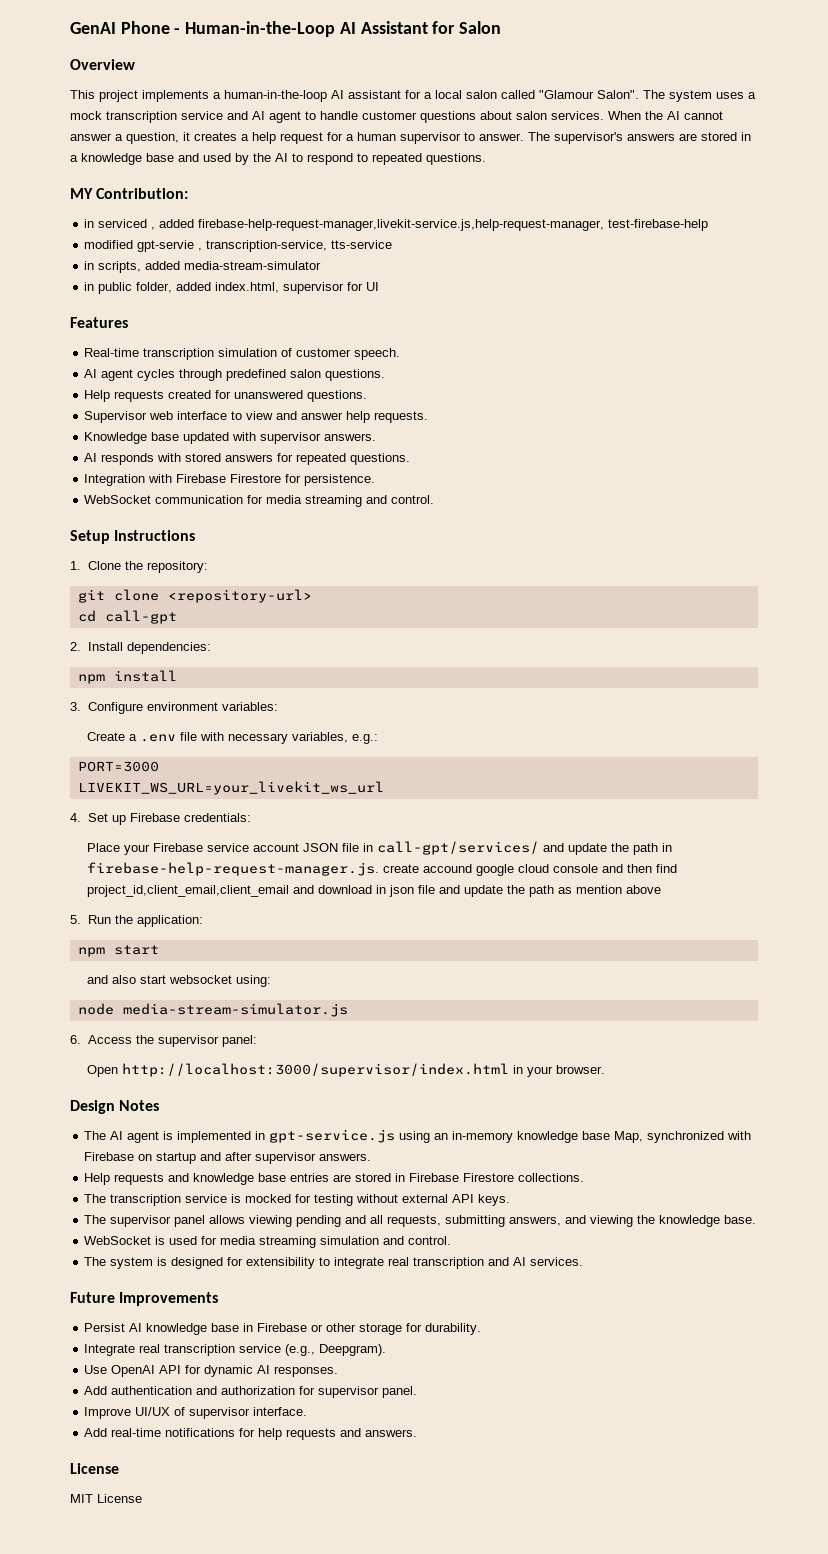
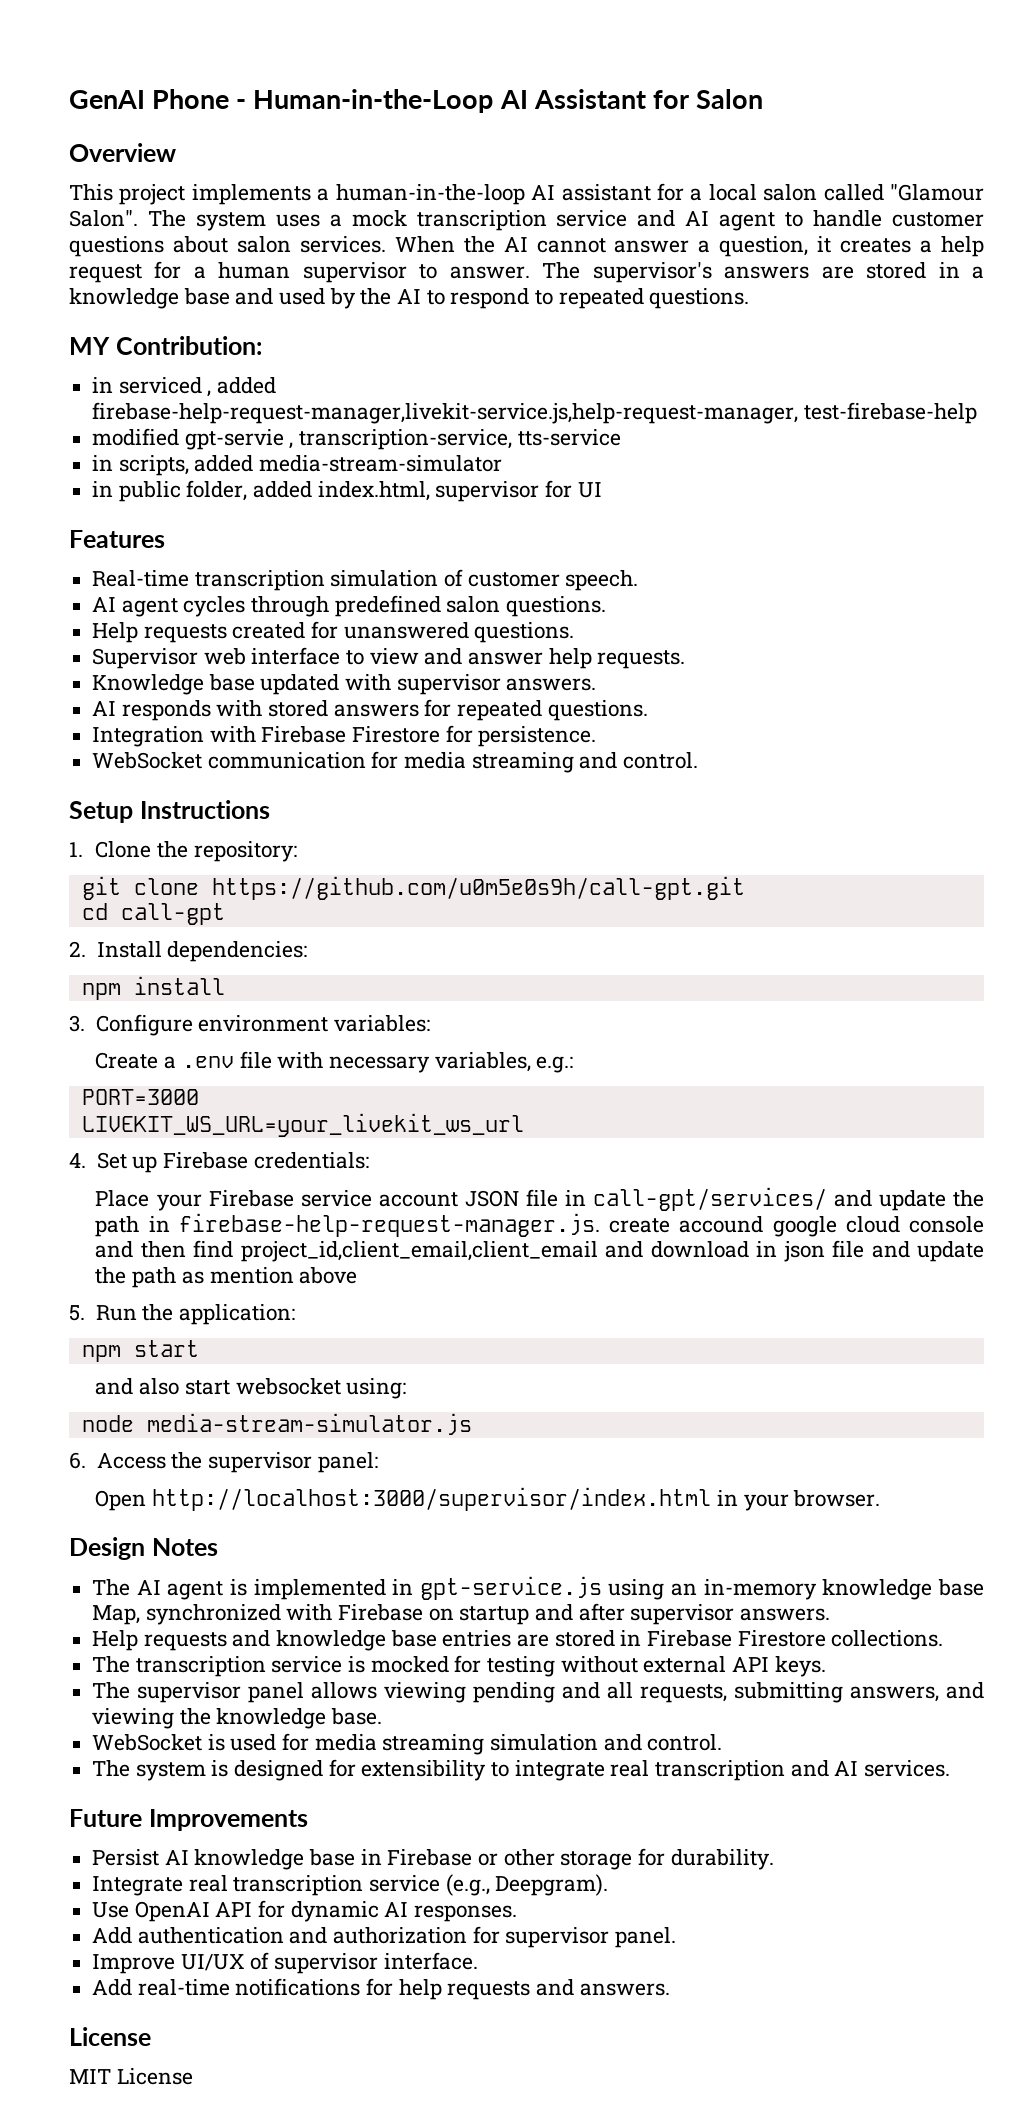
- git clone <repository-url>
+ git clone https://github.com/u0m5e0s9h/call-gpt.git

